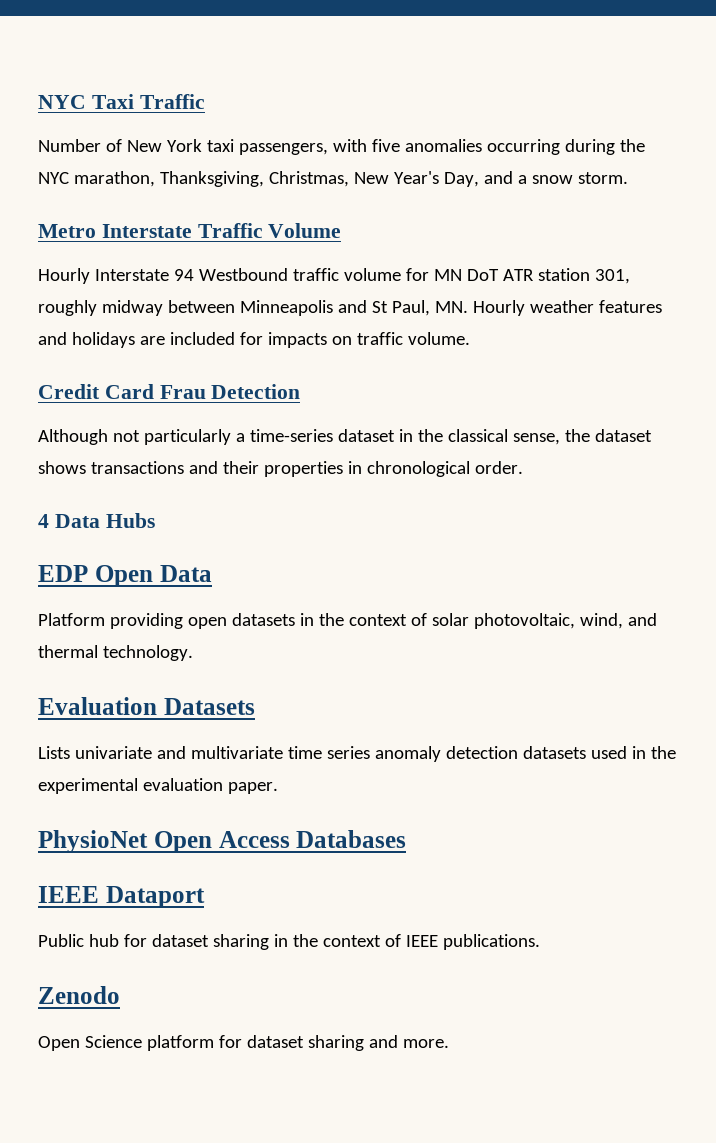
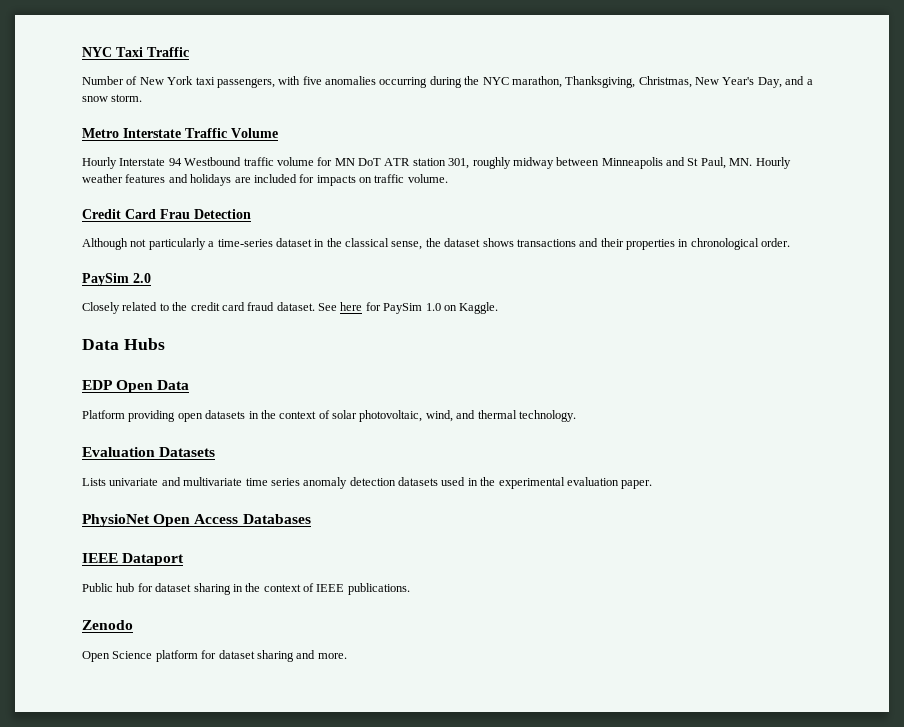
- 4 Data Hubs
+ PaySim 2.0
+ Closely related to the credit card fraud dataset. See here for PaySim 1.0 on Kaggle.
+ Data Hubs

